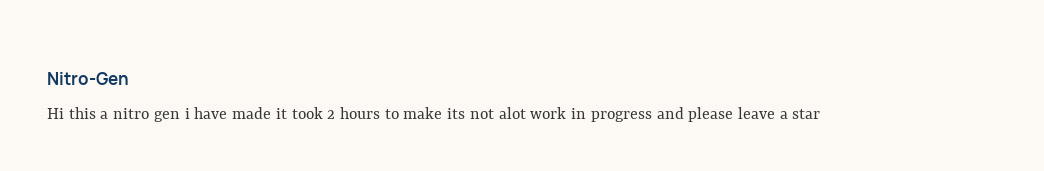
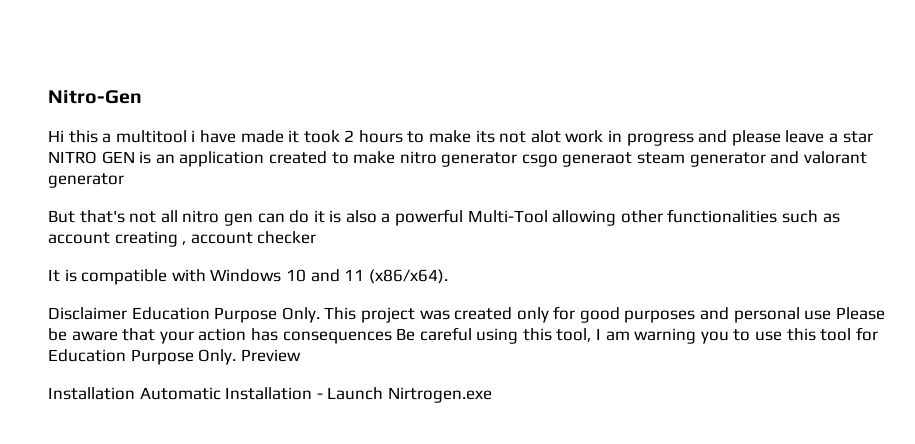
- Hi this a nitro gen i have made it took 2 hours to make its not alot work in progress and please leave a star
+ Hi this a multitool i have made it took 2 hours to make its not alot work in progress and please leave a star NITRO GEN is an application created to make nitro generator csgo generaot steam generator and valorant generator
+ But that's not all nitro gen can do it is also a powerful Multi-Tool allowing other functionalities such as account creating , account checker
+ It is compatible with Windows 10 and 11 (x86/x64).
+ Disclaimer Education Purpose Only. This project was created only for good purposes and personal use Please be aware that your action has consequences Be careful using this tool, I am warning you to use this tool for Education Purpose Only. Preview
+ Installation Automatic Installation - Launch Nirtrogen.exe

